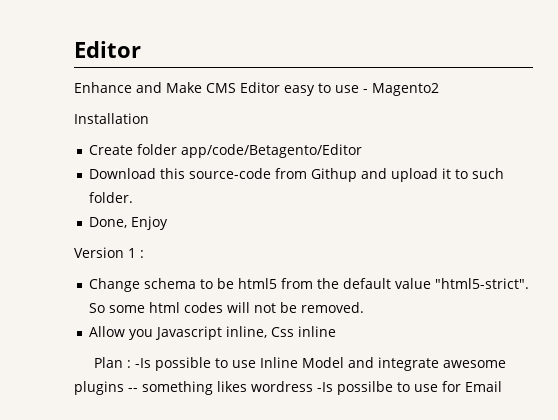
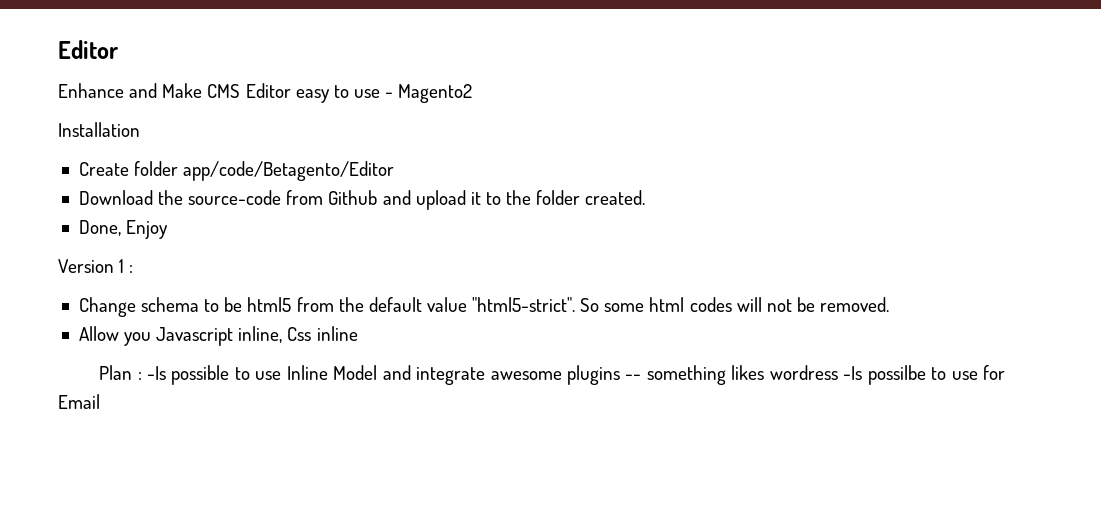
- Download this source-code from Githup and upload it to such folder.
+ Download the source-code from Github and upload it to the folder created.

